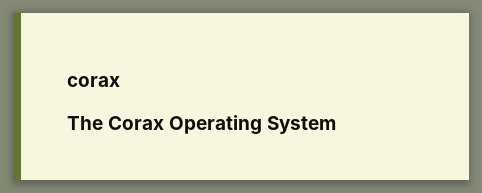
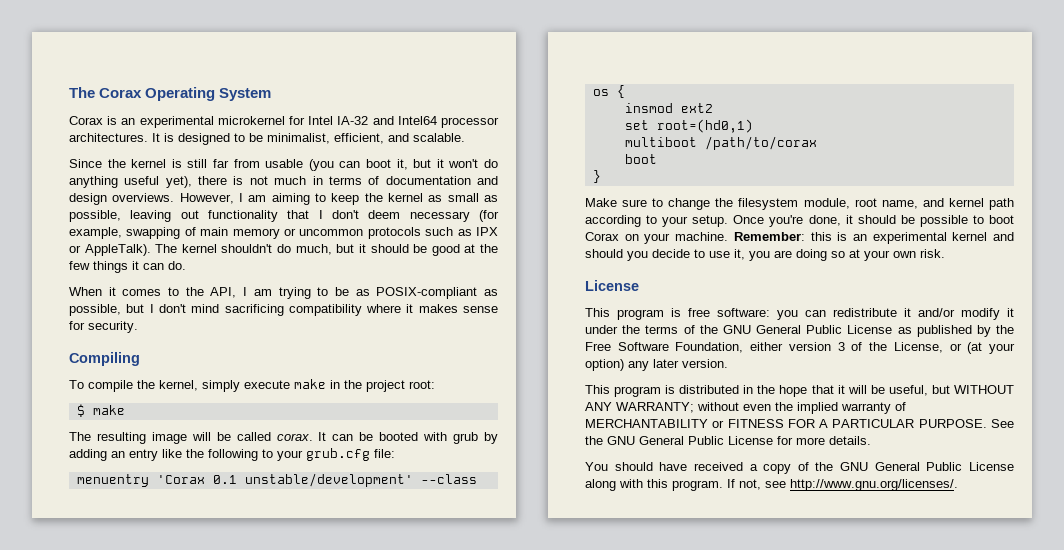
- corax
+ Corax is an experimental microkernel for Intel IA-32 and Intel64 processor architectures. It is designed to be minimalist, efficient, and scalable.
+ Since the kernel is still far from usable (you can boot it, but it won't do anything useful yet), there is not much in terms of documentation and design overviews. However, I am aiming to keep the kernel as small as possible, leaving out functionality that I don't deem necessary (for example, swapping of main memory or uncommon protocols such as IPX or AppleTalk). The kernel shouldn't do much, but it should be good at the few things it can do.
+ When it comes to the API, I am trying to be as POSIX-compliant as possible, but I don't mind sacrificing compatibility where it makes sense for security.
+ Compiling
+ To compile the kernel, simply execute make in the project root:
+ $ make
+ The resulting image will be called corax. It can be booted with grub by adding an entry like the following to your grub.cfg file:
+ menuentry 'Corax 0.1 unstable/development' --class os {
+ insmod ext2
+ set root=(hd0,1)
+ multiboot /path/to/corax
+ boot
+ }
+ Make sure to change the filesystem module, root name, and kernel path according to your setup. Once you're done, it should be possible to boot Corax on your machine. Remember: this is an experimental kernel and should you decide to use it, you are doing so at your own risk.
+ License
+ This program is free software: you can redistribute it and/or modify it under the terms of the GNU General Public License as published by the Free Software Foundation, either version 3 of the License, or (at your option) any later version.
+ This program is distributed in the hope that it will be useful, but WITHOUT ANY WARRANTY; without even the implied warranty of MERCHANTABILITY or FITNESS FOR A PARTICULAR PURPOSE. See the GNU General Public License for more details.
+ You should have received a copy of the GNU General Public License along with this program. If not, see http://www.gnu.org/licenses/.

